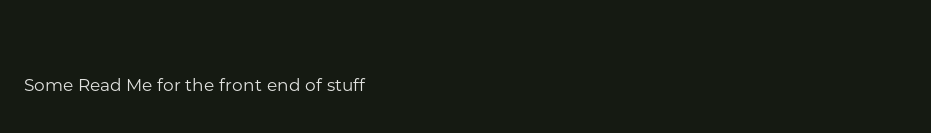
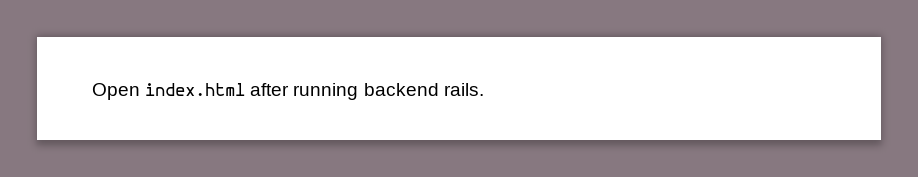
- Some Read Me for the front end of stuff
+ Open index.html after running backend rails.

